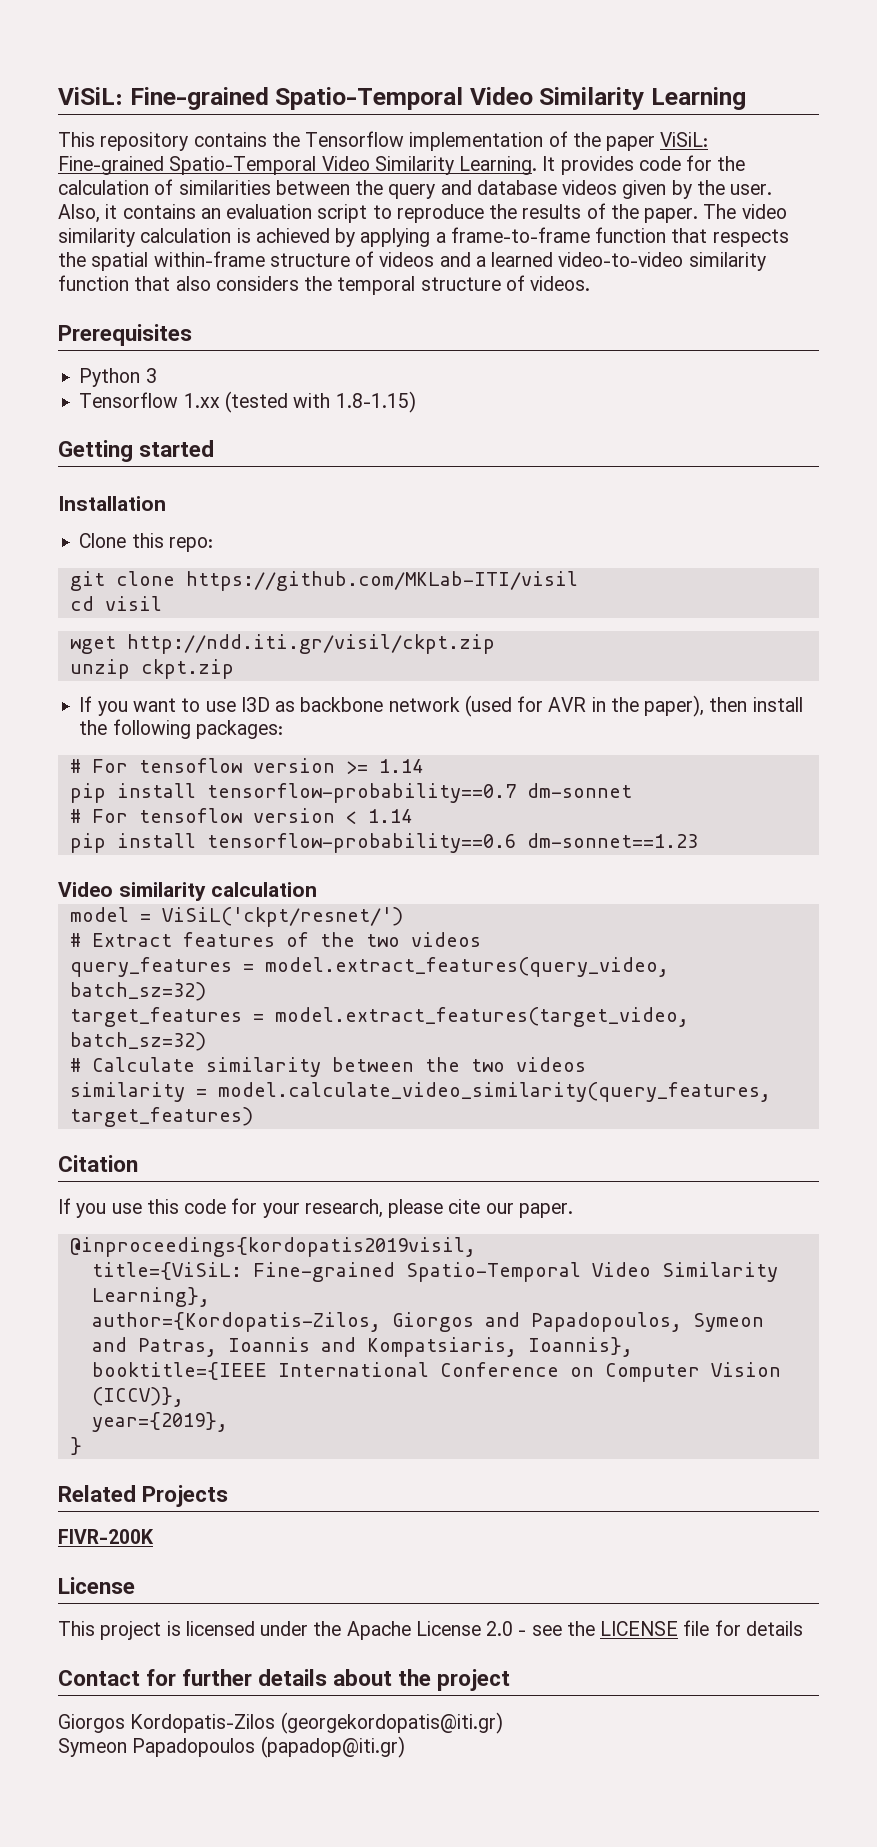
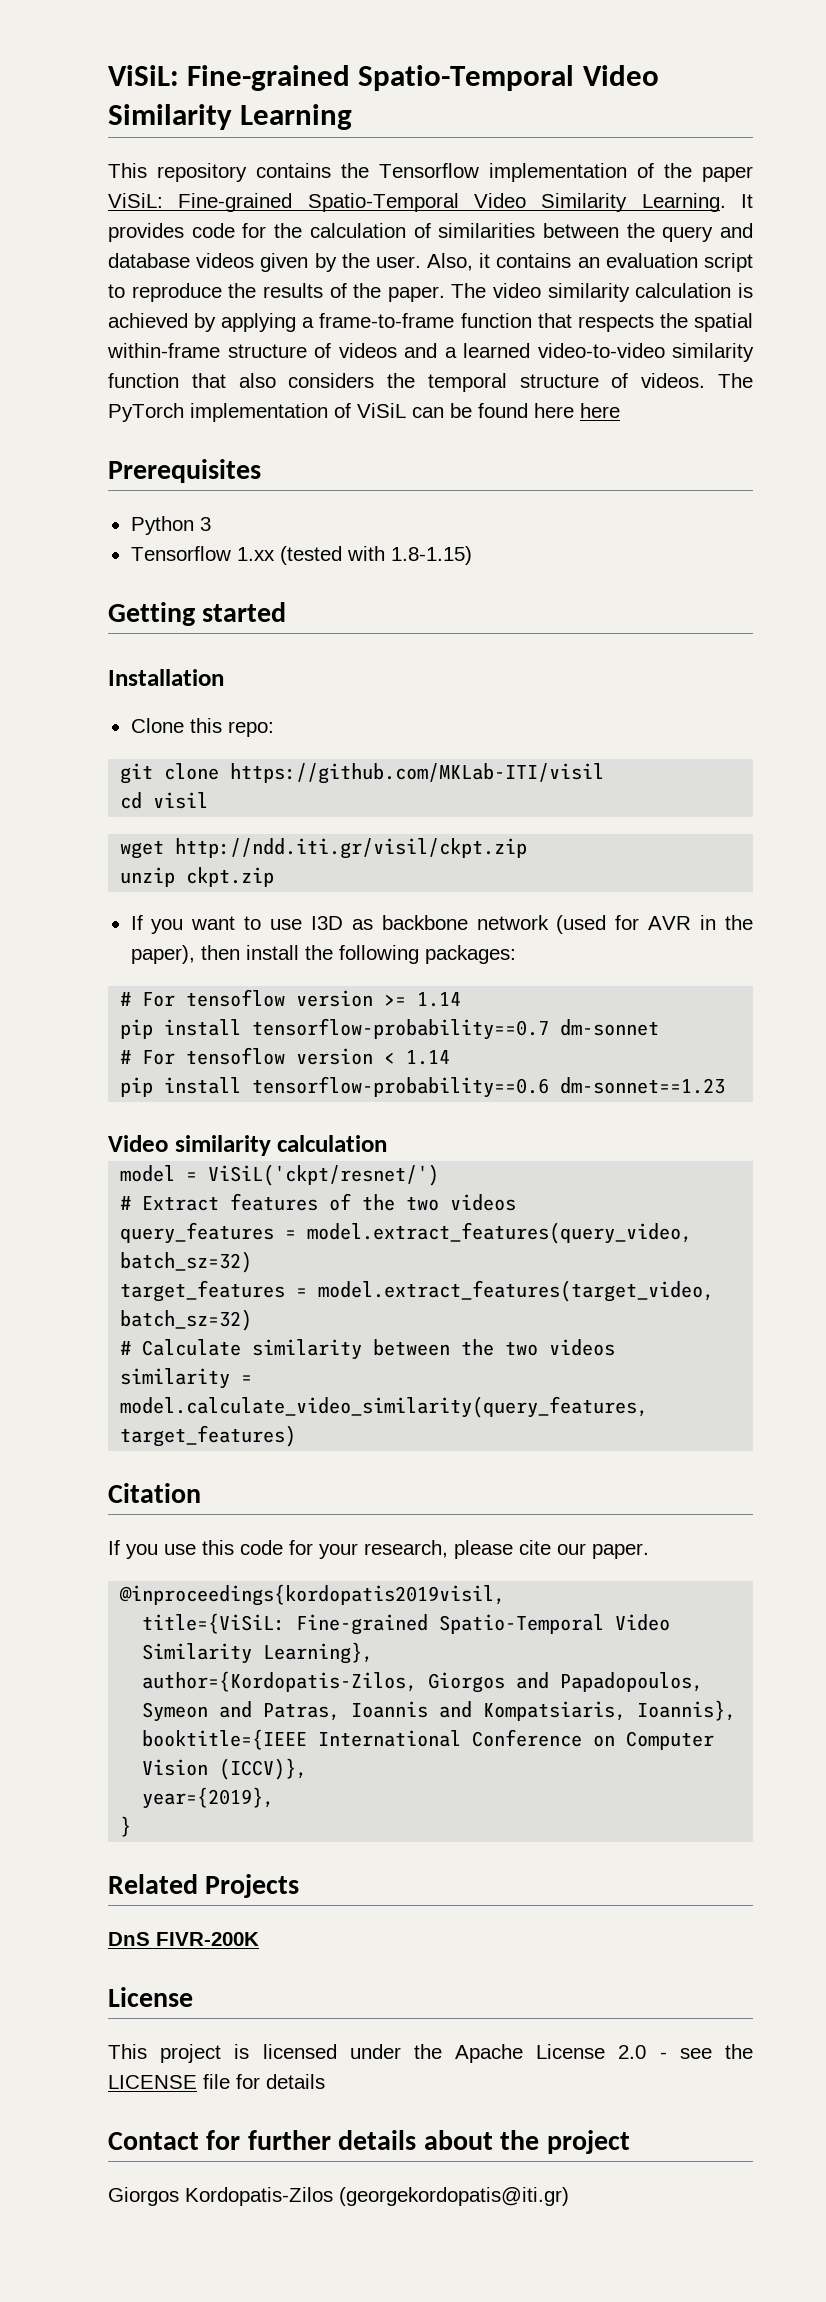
+ The PyTorch implementation of ViSiL can be found here here
- FIVR-200K
+ DnS FIVR-200K
- Symeon Papadopoulos (papadop@iti.gr)

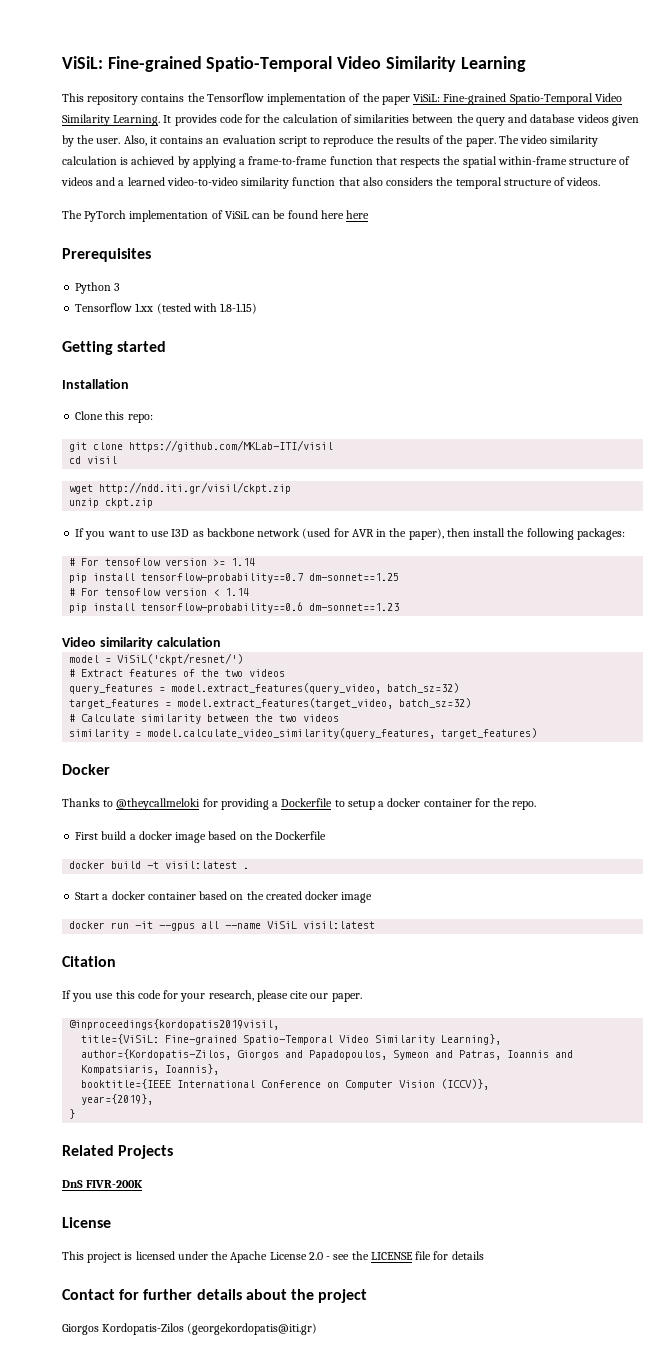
- The video similarity calculation is achieved by applying a frame-to-frame function that respects the spatial within-frame structure of videos and a learned video-to-video similarity function that also considers the temporal structure of videos. The PyTorch implementation of ViSiL can be found here here
+ The video similarity calculation is achieved by applying a frame-to-frame function that respects the spatial within-frame structure of videos and a learned video-to-video similarity function that also considers the temporal structure of videos.
+ The PyTorch implementation of ViSiL can be found here here
- pip install tensorflow-probability==0.7 dm-sonnet
+ pip install tensorflow-probability==0.7 dm-sonnet==1.25
+ Docker
+ Thanks to @theycallmeloki for providing a Dockerfile to setup a docker container for the repo.
+ First build a docker image based on the Dockerfile
+ docker build -t visil:latest .
+ Start a docker container based on the created docker image
+ docker run -it --gpus all --name ViSiL visil:latest

